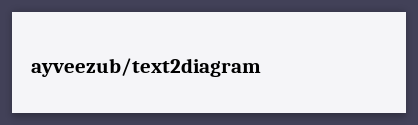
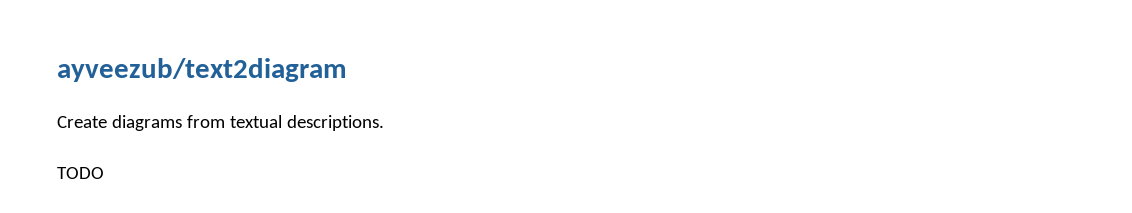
+ Create diagrams from textual descriptions.
+ TODO

